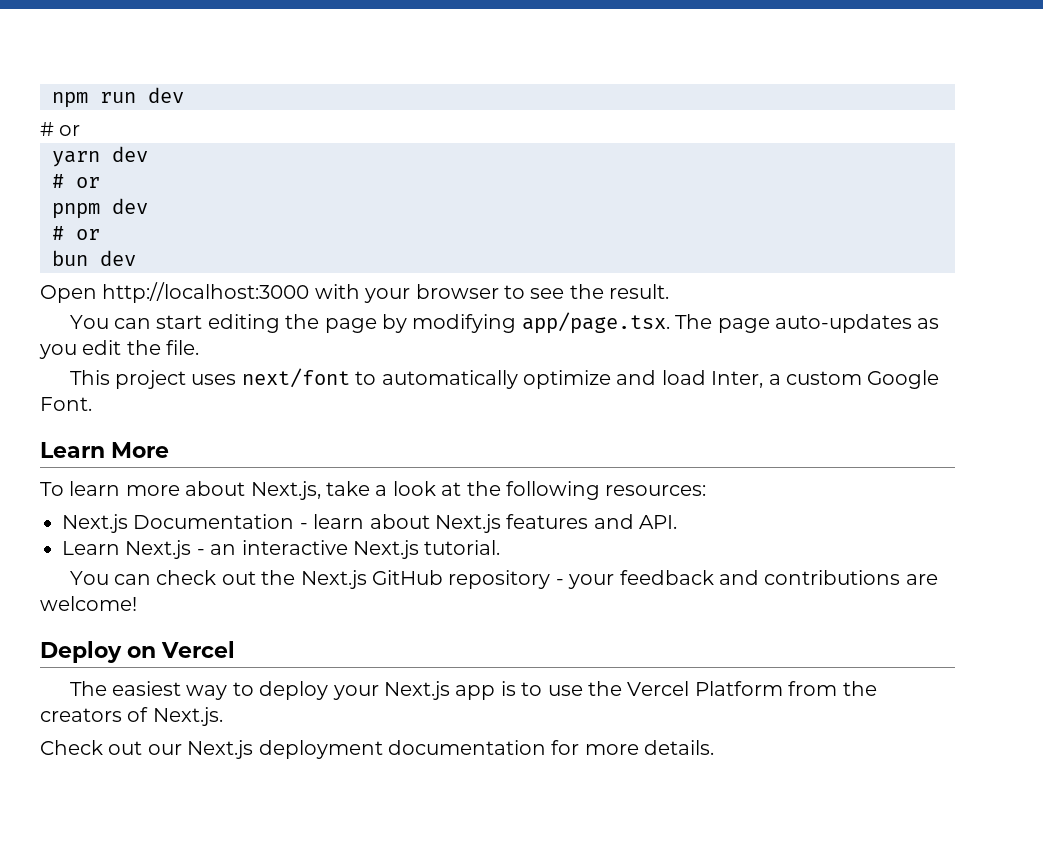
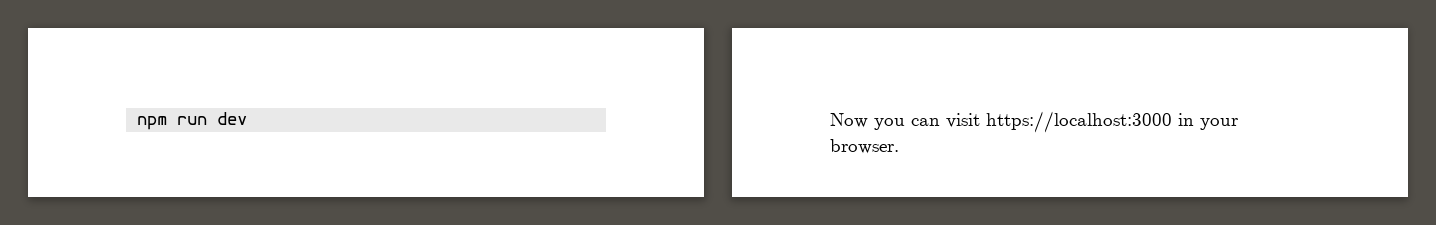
  npm run dev
- # or
- yarn dev
- # or
- pnpm dev
- # or
- bun dev
- Open http://localhost:3000 with your browser to see the result.
- You can start editing the page by modifying app/page.tsx. The page auto-updates as you edit the file.
- This project uses next/font to automatically optimize and load Inter, a custom Google Font.
- Learn More
- To learn more about Next.js, take a look at the following resources:
- Next.js Documentation - learn about Next.js features and API.
- Learn Next.js - an interactive Next.js tutorial.
- You can check out the Next.js GitHub repository - your feedback and contributions are welcome!
- Deploy on Vercel
- The easiest way to deploy your Next.js app is to use the Vercel Platform from the creators of Next.js.
- Check out our Next.js deployment documentation for more details.
+ Now you can visit https://localhost:3000 in your browser.

